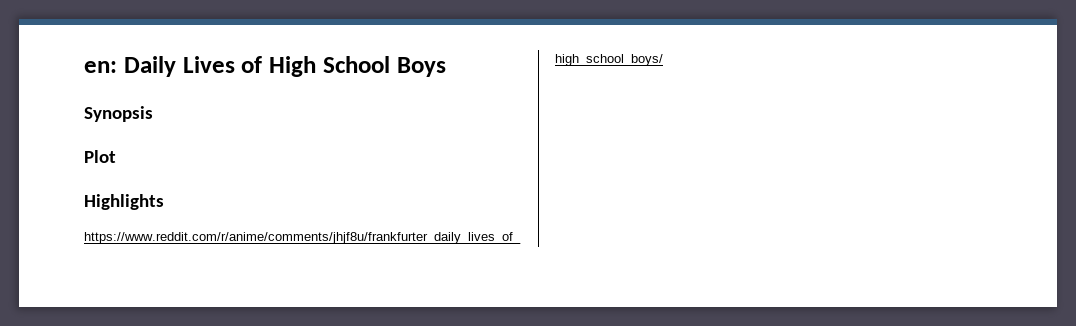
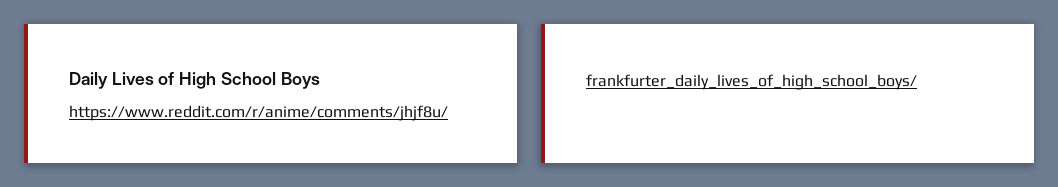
- en: Daily Lives of High School Boys
+ Daily Lives of High School Boys
- Synopsis
- Plot
- Highlights

